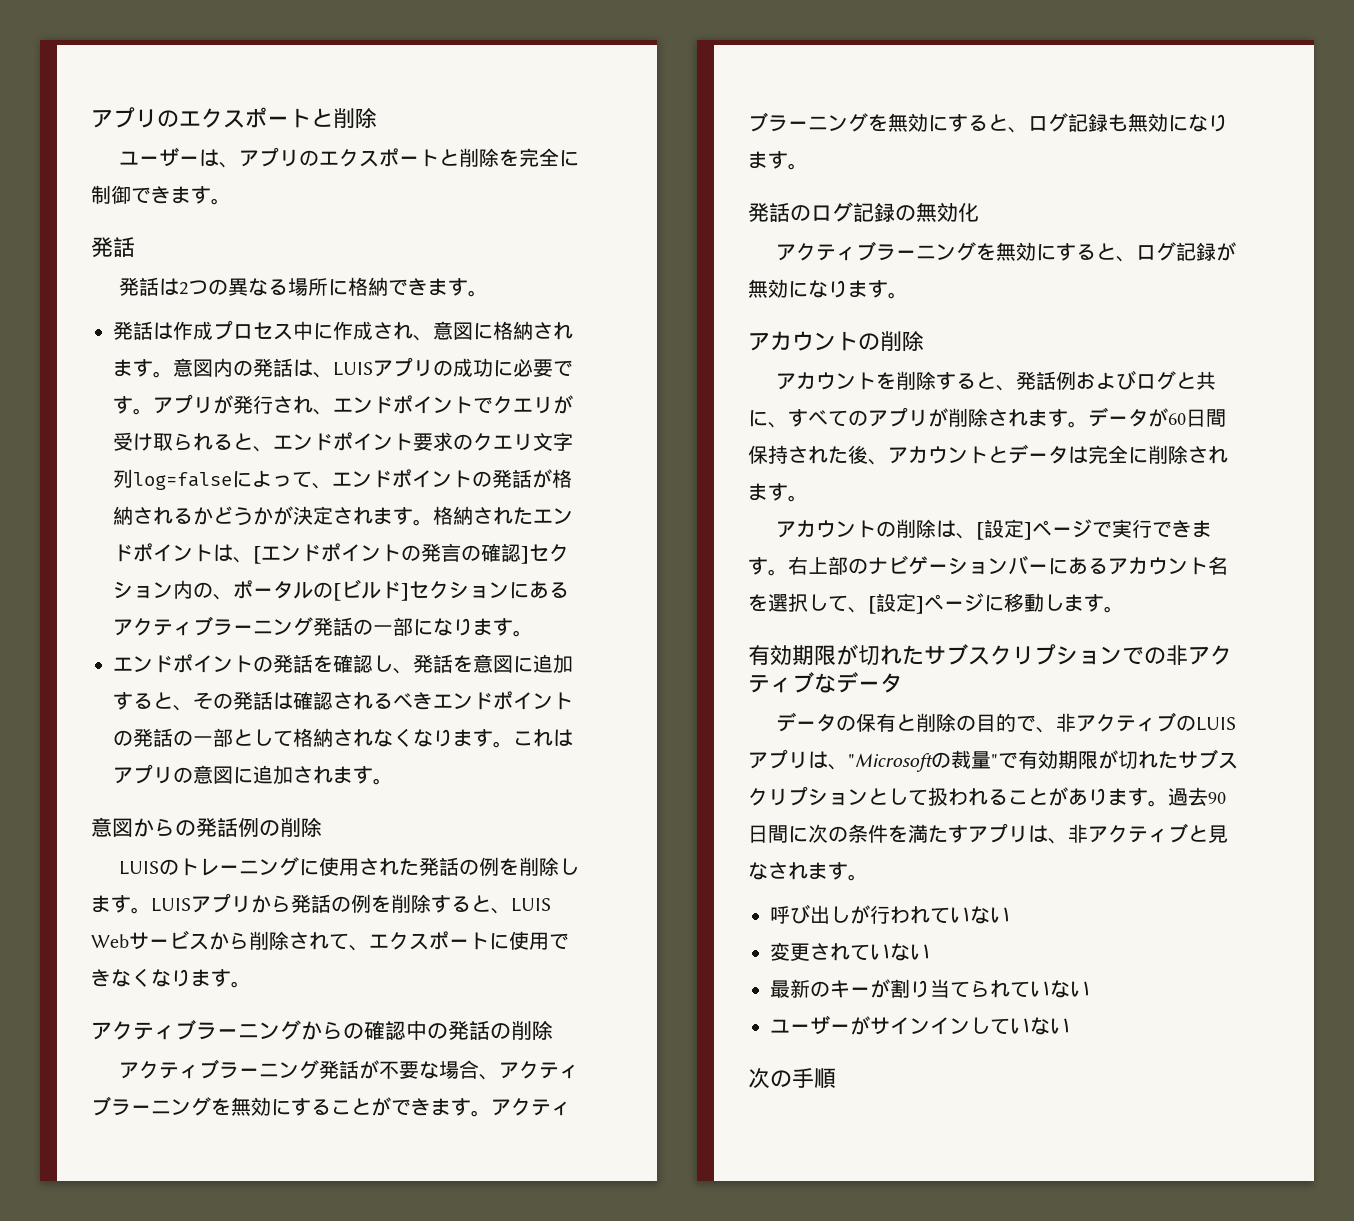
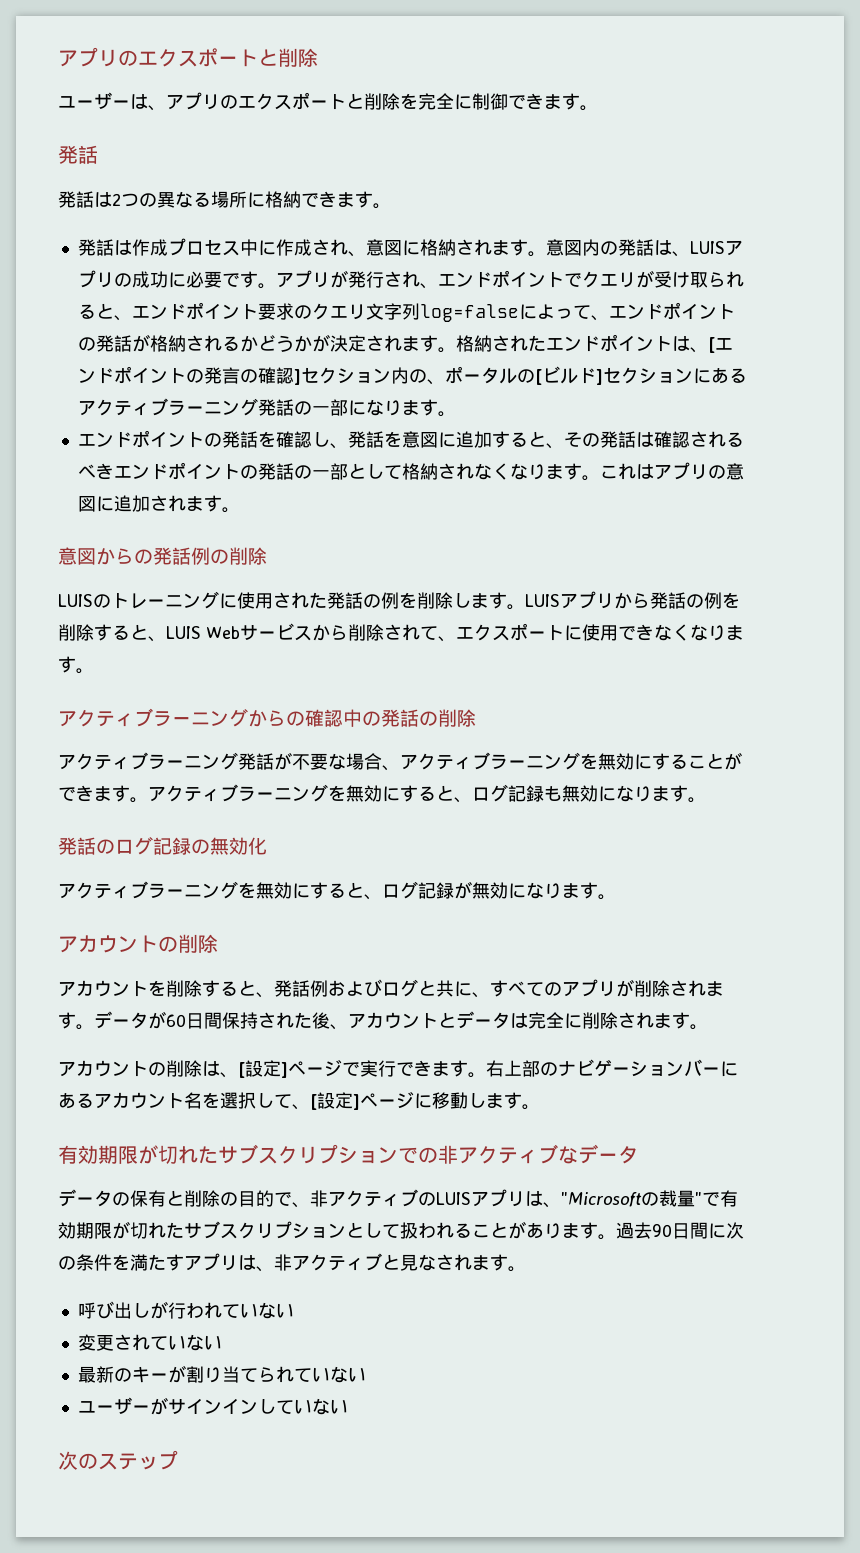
- 次の手順
+ 次のステップ

